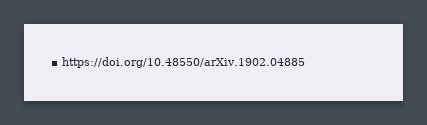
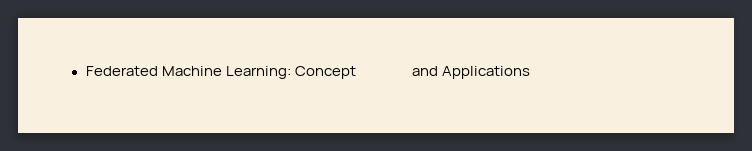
- https://doi.org/10.48550/arXiv.1902.04885
+ Federated Machine Learning: Concept and Applications

